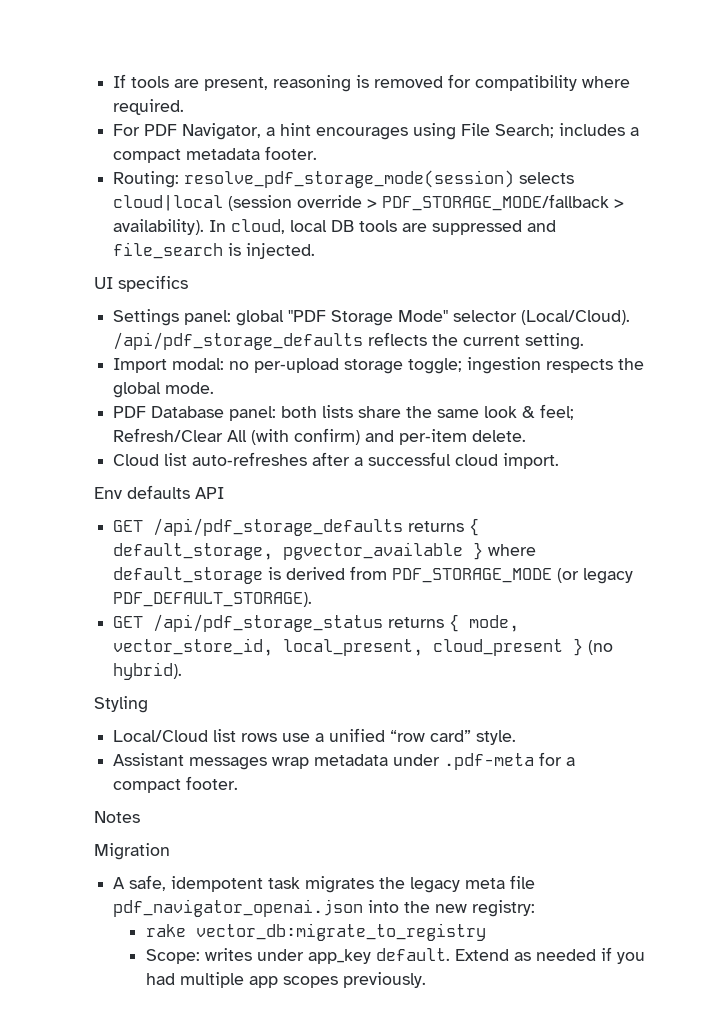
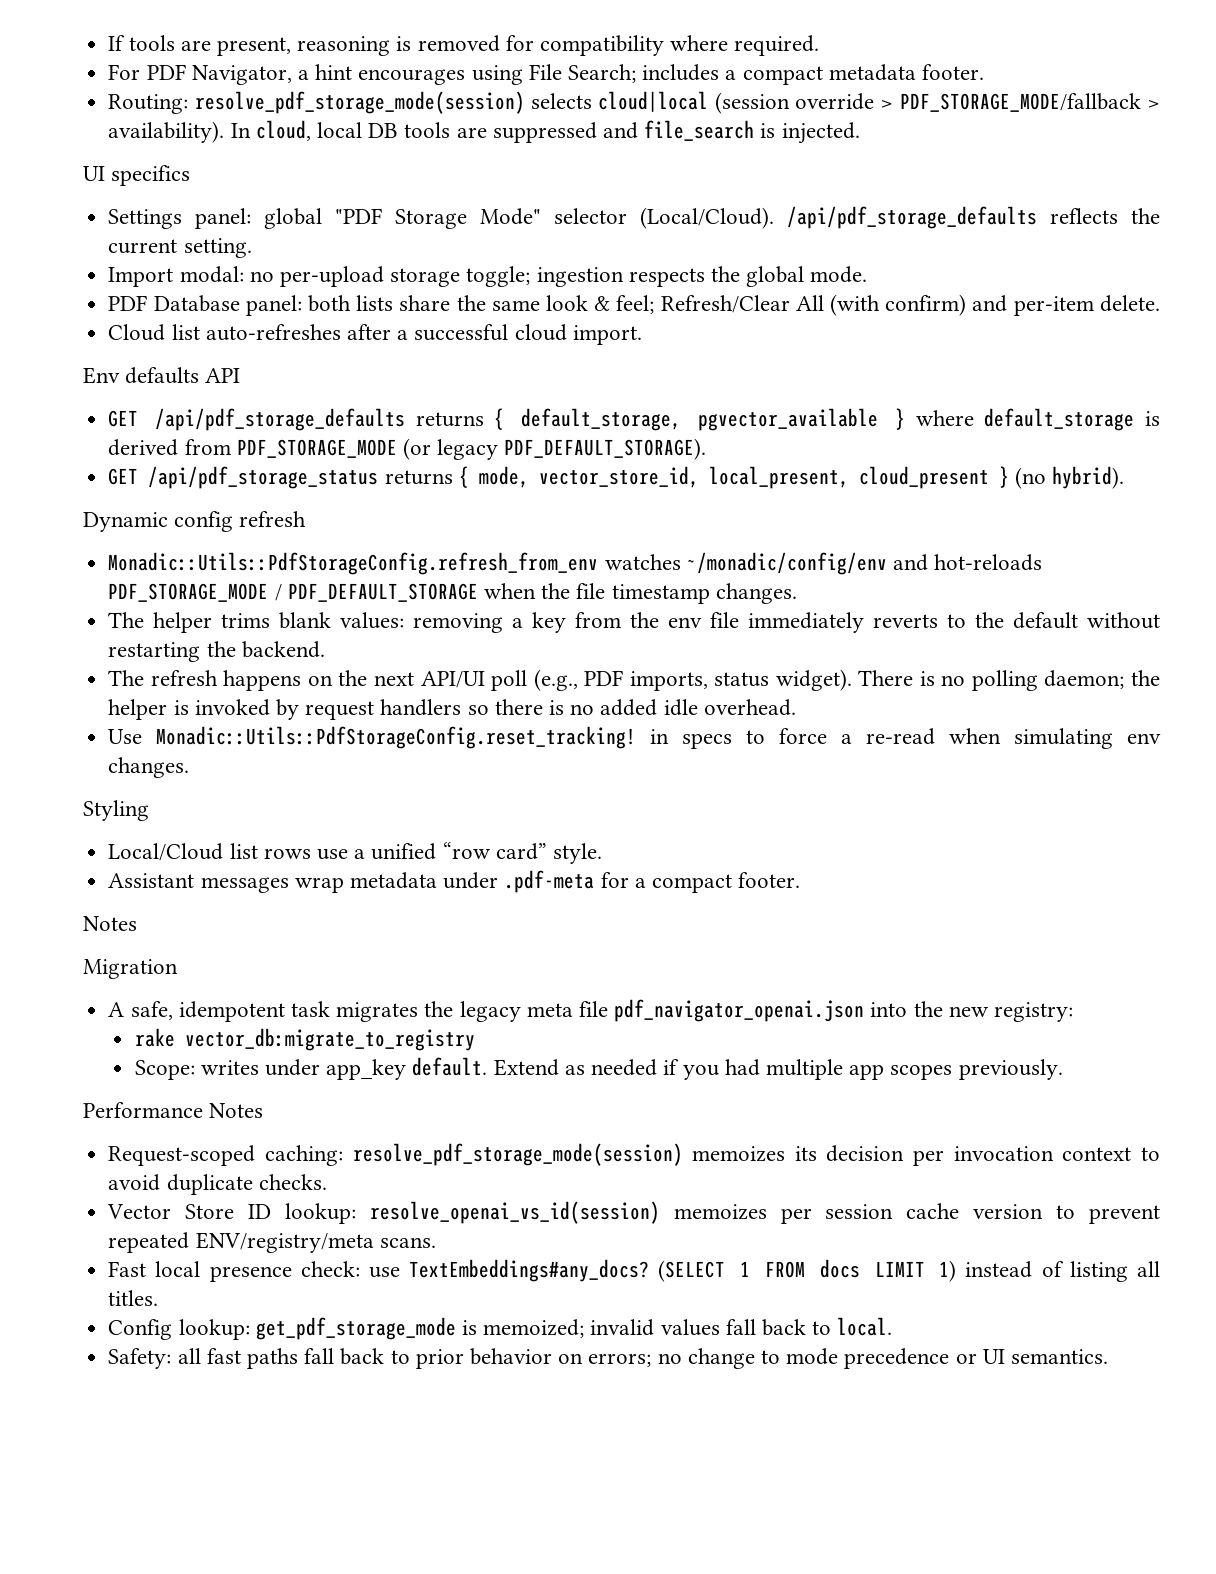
+ Dynamic config refresh
+ Monadic::Utils::PdfStorageConfig.refresh_from_env watches ~/monadic/config/env and hot-reloads PDF_STORAGE_MODE / PDF_DEFAULT_STORAGE when the file timestamp changes.
+ The helper trims blank values: removing a key from the env file immediately reverts to the default without restarting the backend.
+ The refresh happens on the next API/UI poll (e.g., PDF imports, status widget). There is no polling daemon; the helper is invoked by request handlers so there is no added idle overhead.
+ Use Monadic::Utils::PdfStorageConfig.reset_tracking! in specs to force a re-read when simulating env changes.
+ Performance Notes
+ Request‑scoped caching: resolve_pdf_storage_mode(session) memoizes its decision per invocation context to avoid duplicate checks.
+ Vector Store ID lookup: resolve_openai_vs_id(session) memoizes per session cache version to prevent repeated ENV/registry/meta scans.
+ Fast local presence check: use TextEmbeddings#any_docs? (SELECT 1 FROM docs LIMIT 1) instead of listing all titles.
+ Config lookup: get_pdf_storage_mode is memoized; invalid values fall back to local.
+ Safety: all fast paths fall back to prior behavior on errors; no change to mode precedence or UI semantics.

